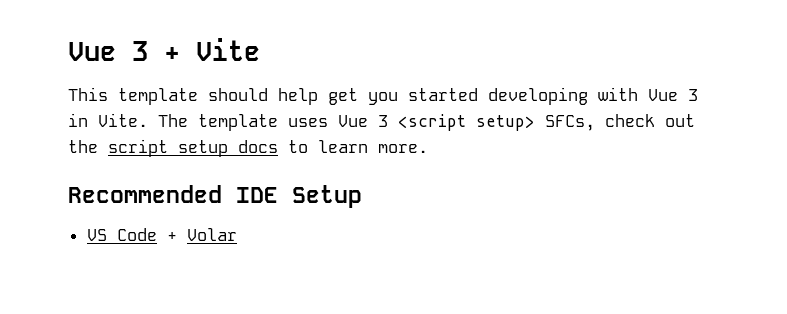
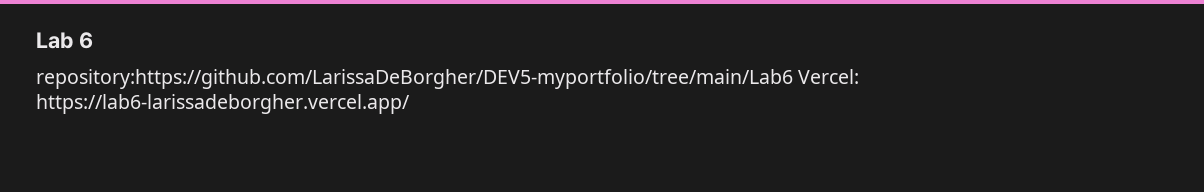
- Vue 3 + Vite
- This template should help get you started developing with Vue 3 in Vite. The template uses Vue 3 <script setup> SFCs, check out the script setup docs to learn more.
- Recommended IDE Setup
- VS Code + Volar
+ Lab 6
+ repository:https://github.com/LarissaDeBorgher/DEV5-myportfolio/tree/main/Lab6 Vercel: https://lab6-larissadeborgher.vercel.app/

